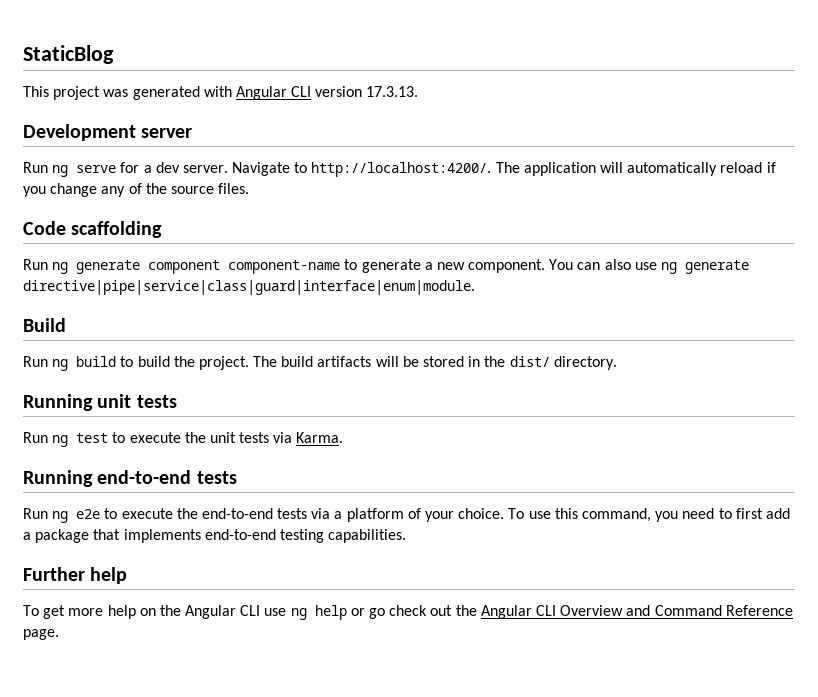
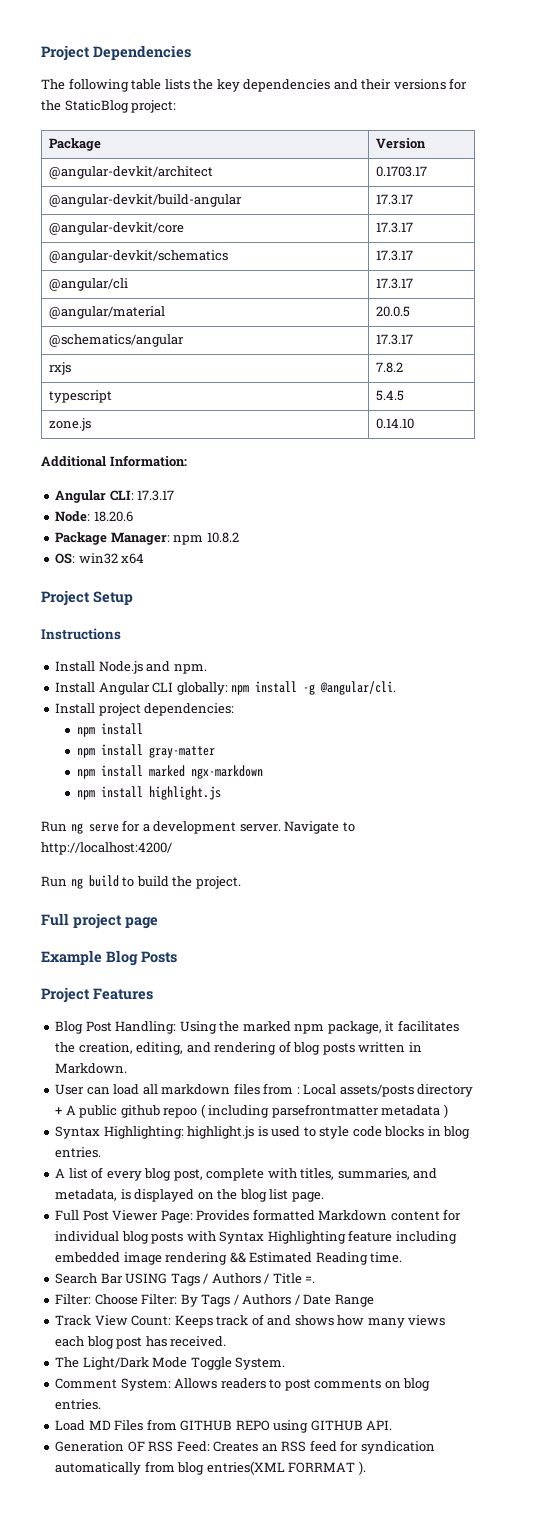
- StaticBlog
- This project was generated with Angular CLI version 17.3.13.
- Development server
+ Project Dependencies
+ The following table lists the key dependencies and their versions for the StaticBlog project:
+ Package | Version
+ @angular-devkit/architect | 0.1703.17
+ @angular-devkit/build-angular | 17.3.17
+ @angular-devkit/core | 17.3.17
+ @angular-devkit/schematics | 17.3.17
+ @angular/cli | 17.3.17
+ @angular/material | 20.0.5
+ @schematics/angular | 17.3.17
+ rxjs | 7.8.2
+ typescript | 5.4.5
+ zone.js | 0.14.10
+ Additional Information:
+ Angular CLI: 17.3.17
+ Node: 18.20.6
+ Package Manager: npm 10.8.2
+ OS: win32 x64
+ Project Setup
+ Instructions
+ Install Node.js and npm.
+ Install Angular CLI globally: npm install -g @angular/cli.
+ Install project dependencies:
+ npm install
+ npm install gray-matter
+ npm install marked ngx-markdown
+ npm install highlight.js
- Run ng serve for a dev server.
+ Run ng serve for a development server.
- Navigate to http://localhost:4200/. The application will automatically reload if you change any of the source files.
- Code scaffolding
- Run ng generate component component-name to generate a new component. You can also use ng generate directive|pipe|service|class|guard|interface|enum|module.
- Build
+ Navigate to http://localhost:4200/
- Run ng build to build the project. The build artifacts will be stored in the dist/ directory.
- Running unit tests
- Run ng test to execute the unit tests via Karma.
- Running end-to-end tests
- Run ng e2e to execute the end-to-end tests via a platform of your choice. To use this command, you need to first add a package that implements end-to-end testing capabilities.
- Further help
- To get more help on the Angular CLI use ng help or go check out the Angular CLI Overview and Command Reference page.
+ Run ng build to build the project.
+ Full project page
+ Example Blog Posts
+ Project Features
+ Blog Post Handling: Using the marked npm package, it facilitates the creation, editing, and rendering of blog posts written in Markdown.
+ User can load all markdown files from : Local assets/posts directory + A public github repoo ( including parsefrontmatter metadata )
+ Syntax Highlighting: highlight.js is used to style code blocks in blog entries.
+ A list of every blog post, complete with titles, summaries, and metadata, is displayed on the blog list page.
+ Full Post Viewer Page: Provides formatted Markdown content for individual blog posts with Syntax Highlighting feature including embedded image rendering && Estimated Reading time.
+ Search Bar USING Tags / Authors / Title =.
+ Filter: Choose Filter: By Tags / Authors / Date Range
+ Track View Count: Keeps track of and shows how many views each blog post has received.
+ The Light/Dark Mode Toggle System.
+ Comment System: Allows readers to post comments on blog entries.
+ Load MD Files from GITHUB REPO using GITHUB API.
+ Generation OF RSS Feed: Creates an RSS feed for syndication automatically from blog entries(XML FORRMAT ).

